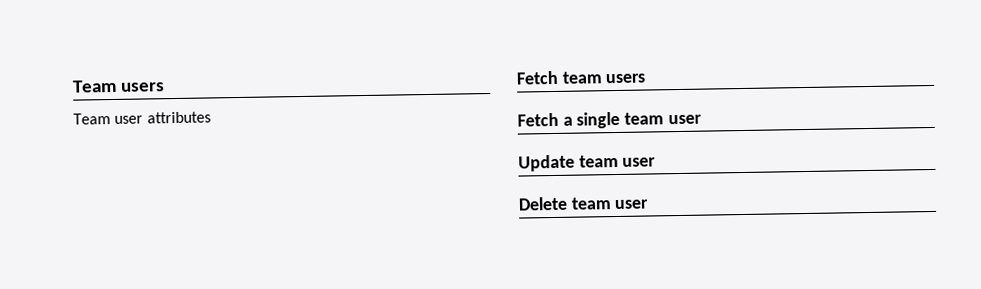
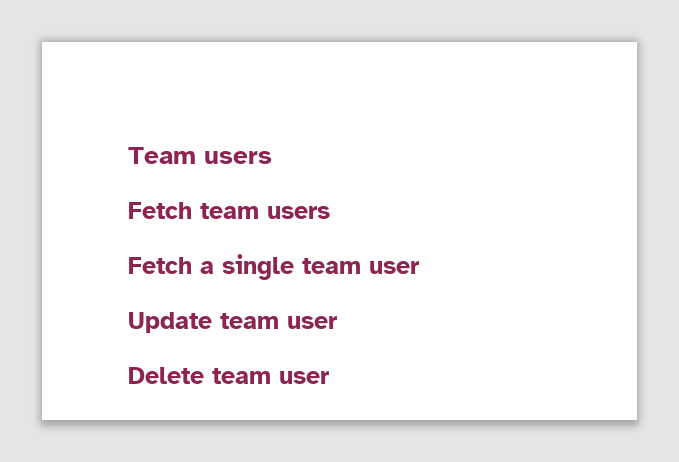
- Team user attributes

